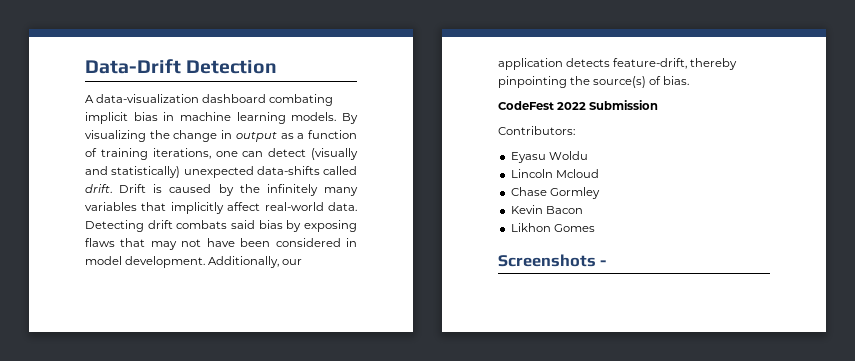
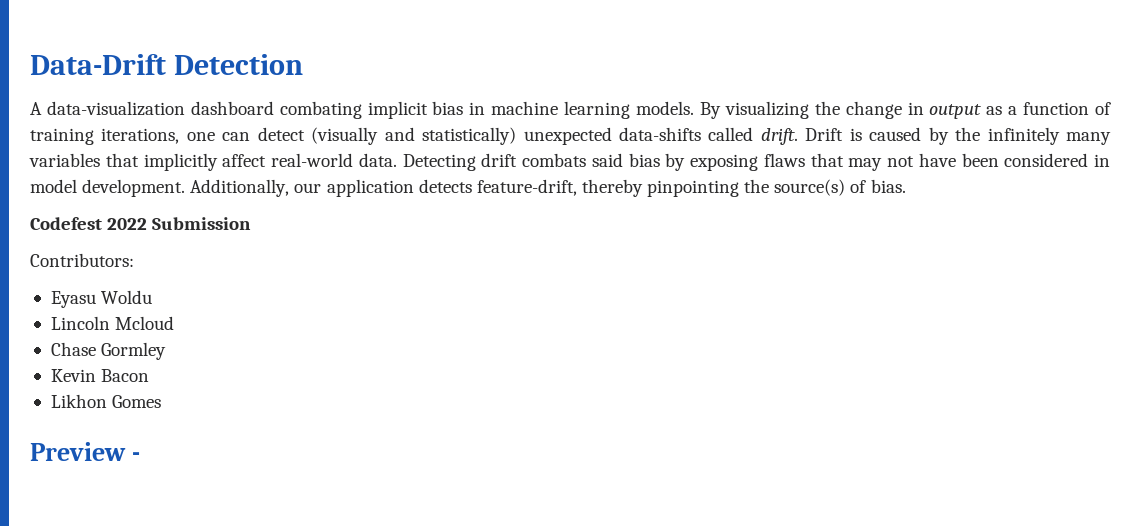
- CodeFest 2022 Submission
+ Codefest 2022 Submission
- Screenshots -
+ Preview -

